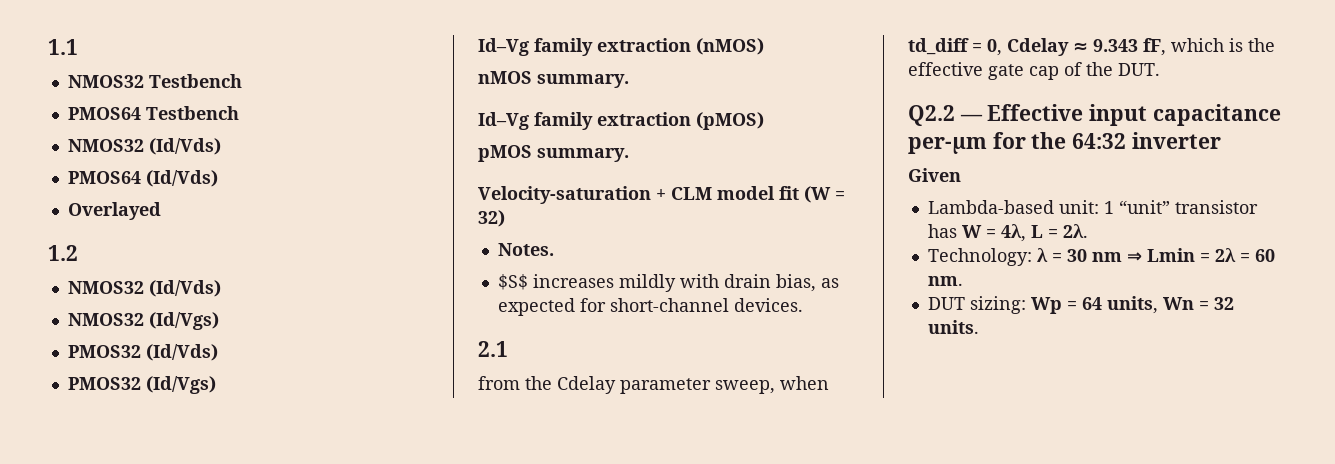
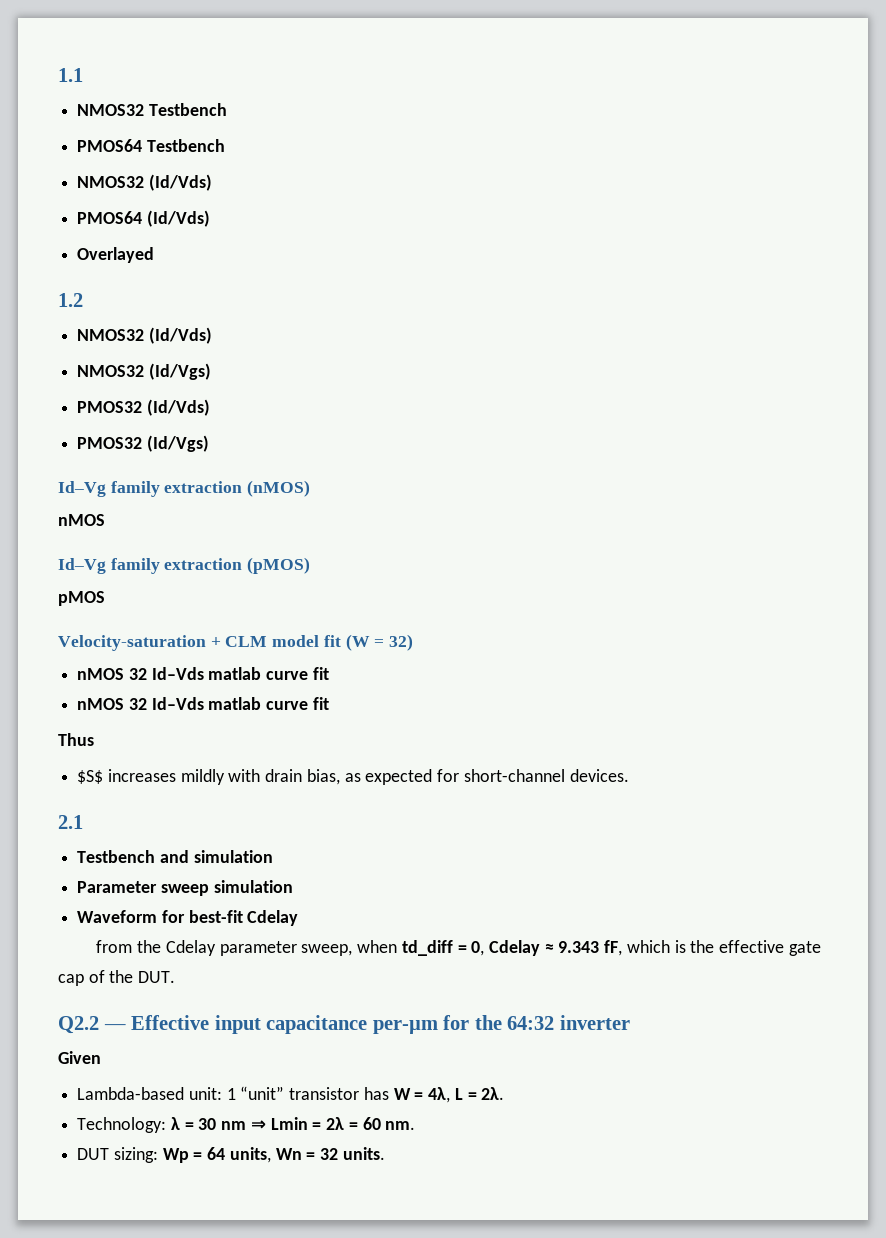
  Id–Vg family extraction (nMOS)
- nMOS summary.
+ nMOS
- pMOS summary.
+ pMOS
  Velocity-saturation + CLM model fit (W = 32)
- Notes.
+ nMOS 32 Id–Vds matlab curve fit
+ nMOS 32 Id–Vds matlab curve fit
+ Thus
+ Testbench and simulation
+ Parameter sweep simulation
+ Waveform for best-fit Cdelay

